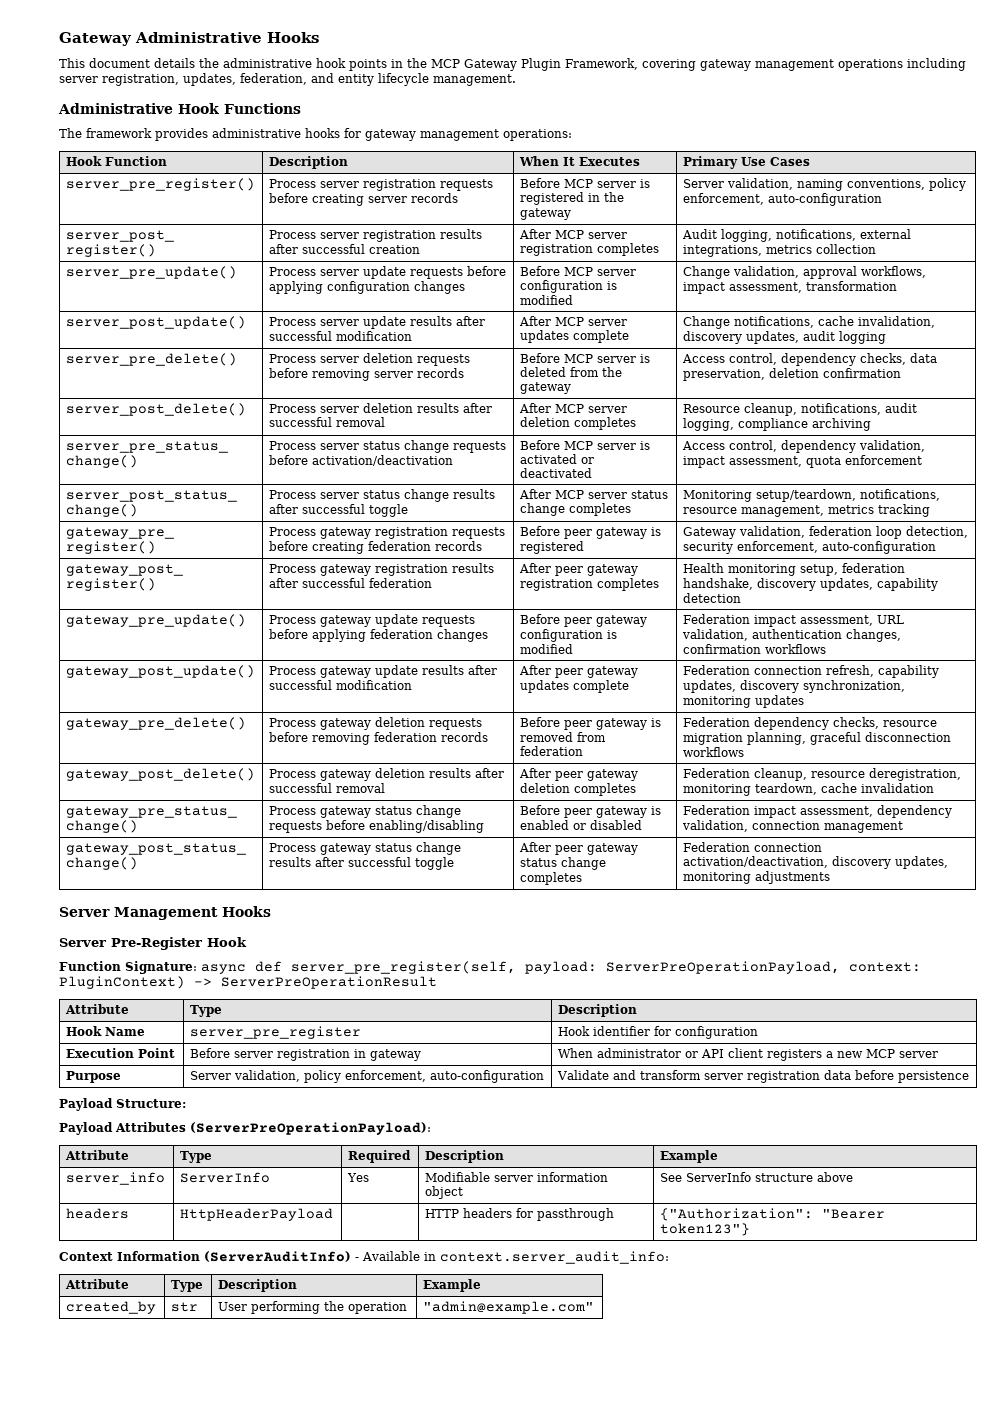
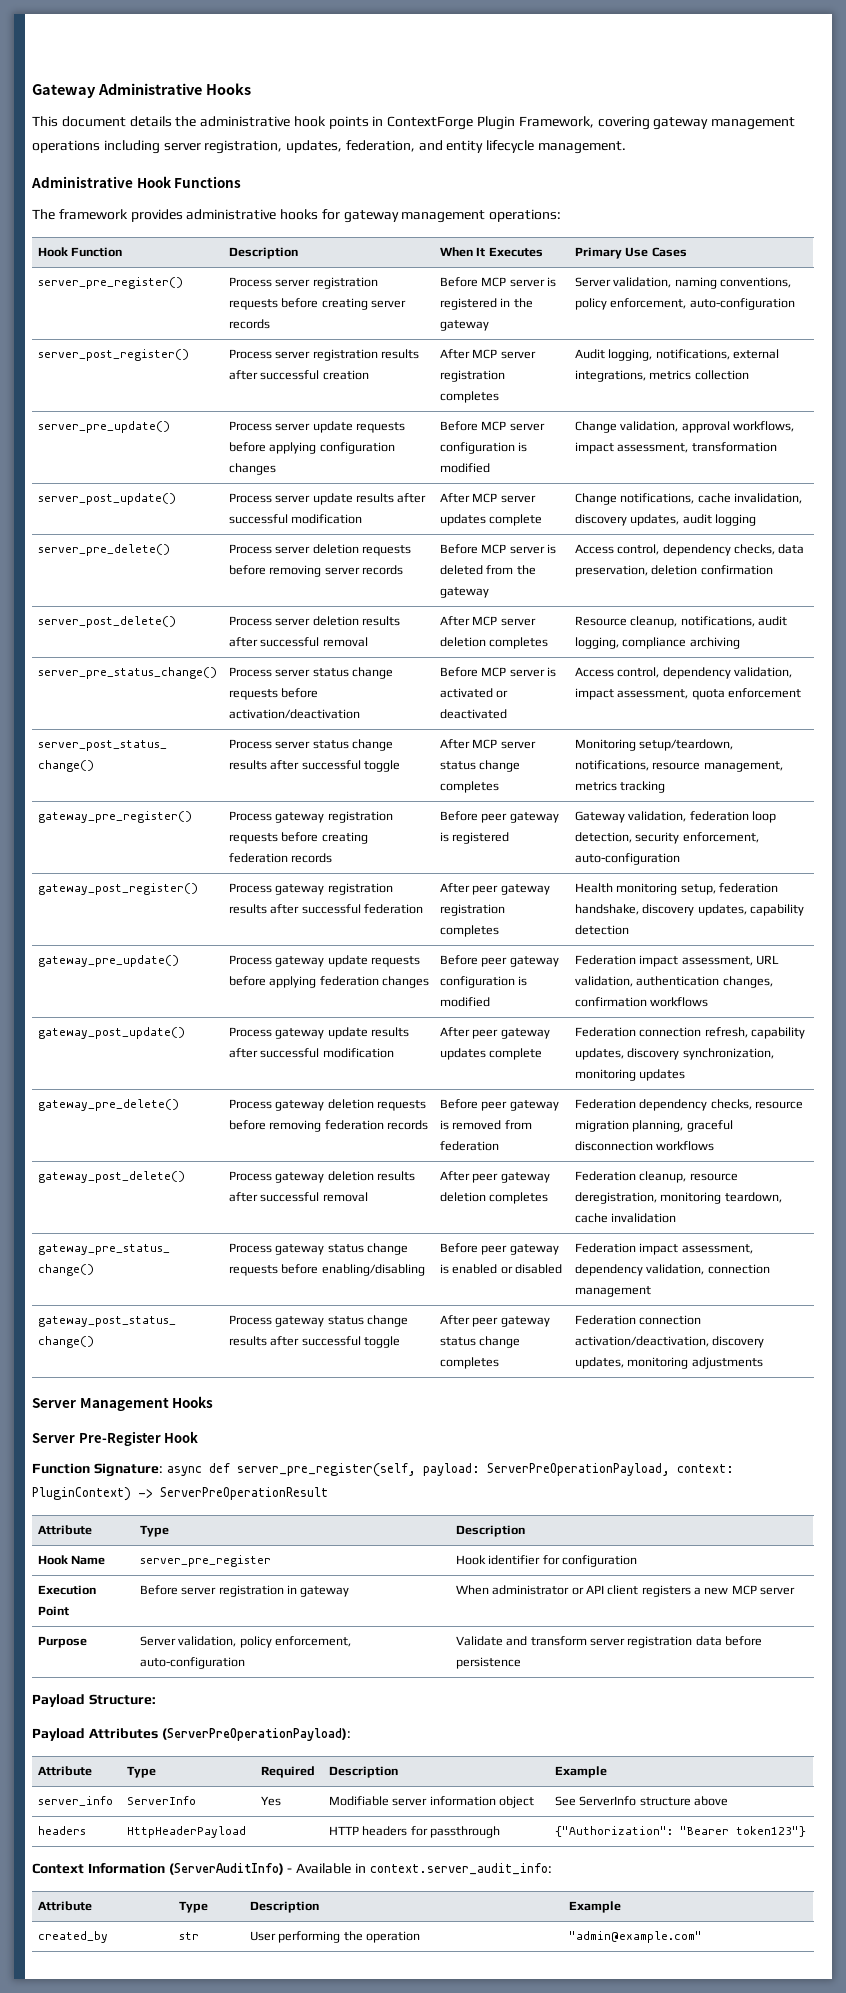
- This document details the administrative hook points in the MCP Gateway Plugin Framework, covering gateway management operations including server registration, updates, federation, and entity lifecycle management.
+ This document details the administrative hook points in ContextForge Plugin Framework, covering gateway management operations including server registration, updates, federation, and entity lifecycle management.

